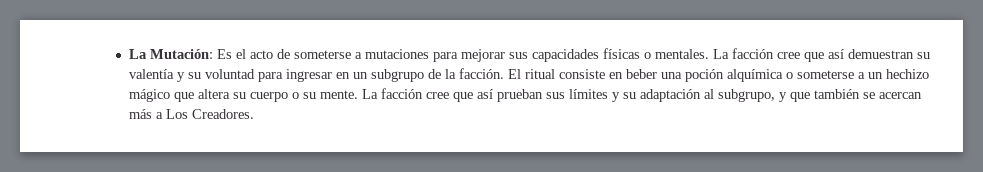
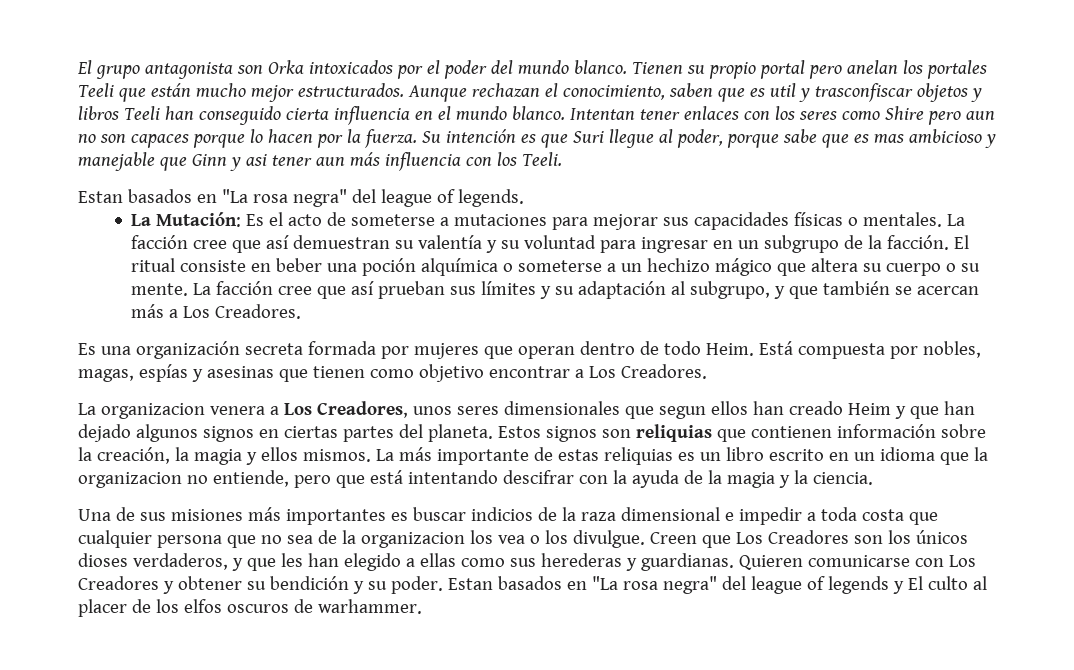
+ El grupo antagonista son Orka intoxicados por el poder del mundo blanco. Tienen su propio portal pero anelan los portales Teeli que están mucho mejor estructurados. Aunque rechazan el conocimiento, saben que es util y trasconfiscar objetos y libros Teeli han conseguido cierta influencia en el mundo blanco. Intentan tener enlaces con los seres como Shire pero aun no son capaces porque lo hacen por la fuerza. Su intención es que Suri llegue al poder, porque sabe que es mas ambicioso y manejable que Ginn y asi tener aun más influencia con los Teeli.
+ Estan basados en "La rosa negra" del league of legends.
+ Es una organización secreta formada por mujeres que operan dentro de todo Heim. Está compuesta por nobles, magas, espías y asesinas que tienen como objetivo encontrar a Los Creadores.
+ La organizacion venera a Los Creadores, unos seres dimensionales que segun ellos han creado Heim y que han dejado algunos signos en ciertas partes del planeta. Estos signos son reliquias que contienen información sobre la creación, la magia y ellos mismos. La más importante de estas reliquias es un libro escrito en un idioma que la organizacion no entiende, pero que está intentando descifrar con la ayuda de la magia y la ciencia.
+ Una de sus misiones más importantes es buscar indicios de la raza dimensional e impedir a toda costa que cualquier persona que no sea de la organizacion los vea o los divulgue. Creen que Los Creadores son los únicos dioses verdaderos, y que les han elegido a ellas como sus herederas y guardianas. Quieren comunicarse con Los Creadores y obtener su bendición y su poder. Estan basados en "La rosa negra" del league of legends y El culto al placer de los elfos oscuros de warhammer.

